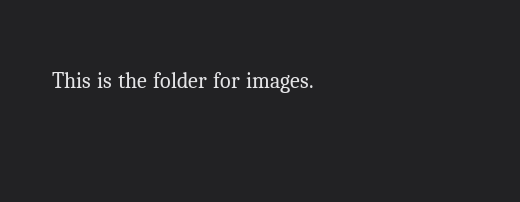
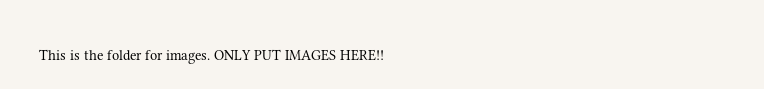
+ ONLY PUT IMAGES HERE!!

